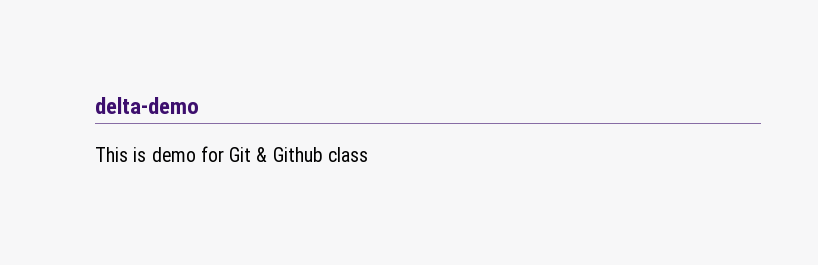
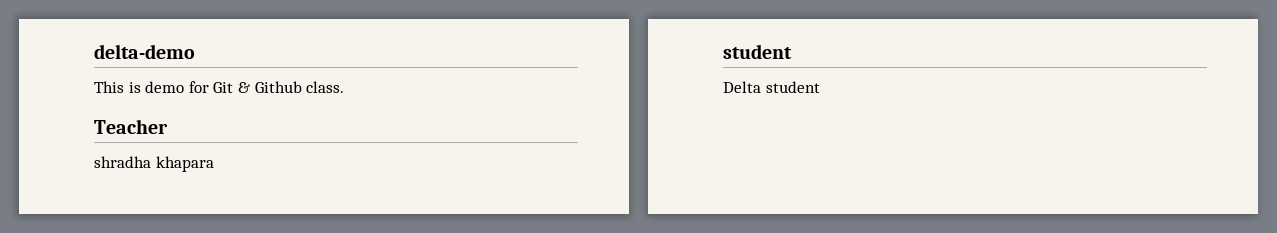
- This is demo for Git & Github class
+ This is demo for Git & Github class.
+ Teacher
+ shradha khapara
+ student
+ Delta student

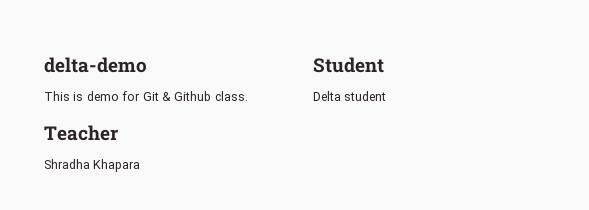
- shradha khapara
- student
+ Shradha Khapara
+ Student

